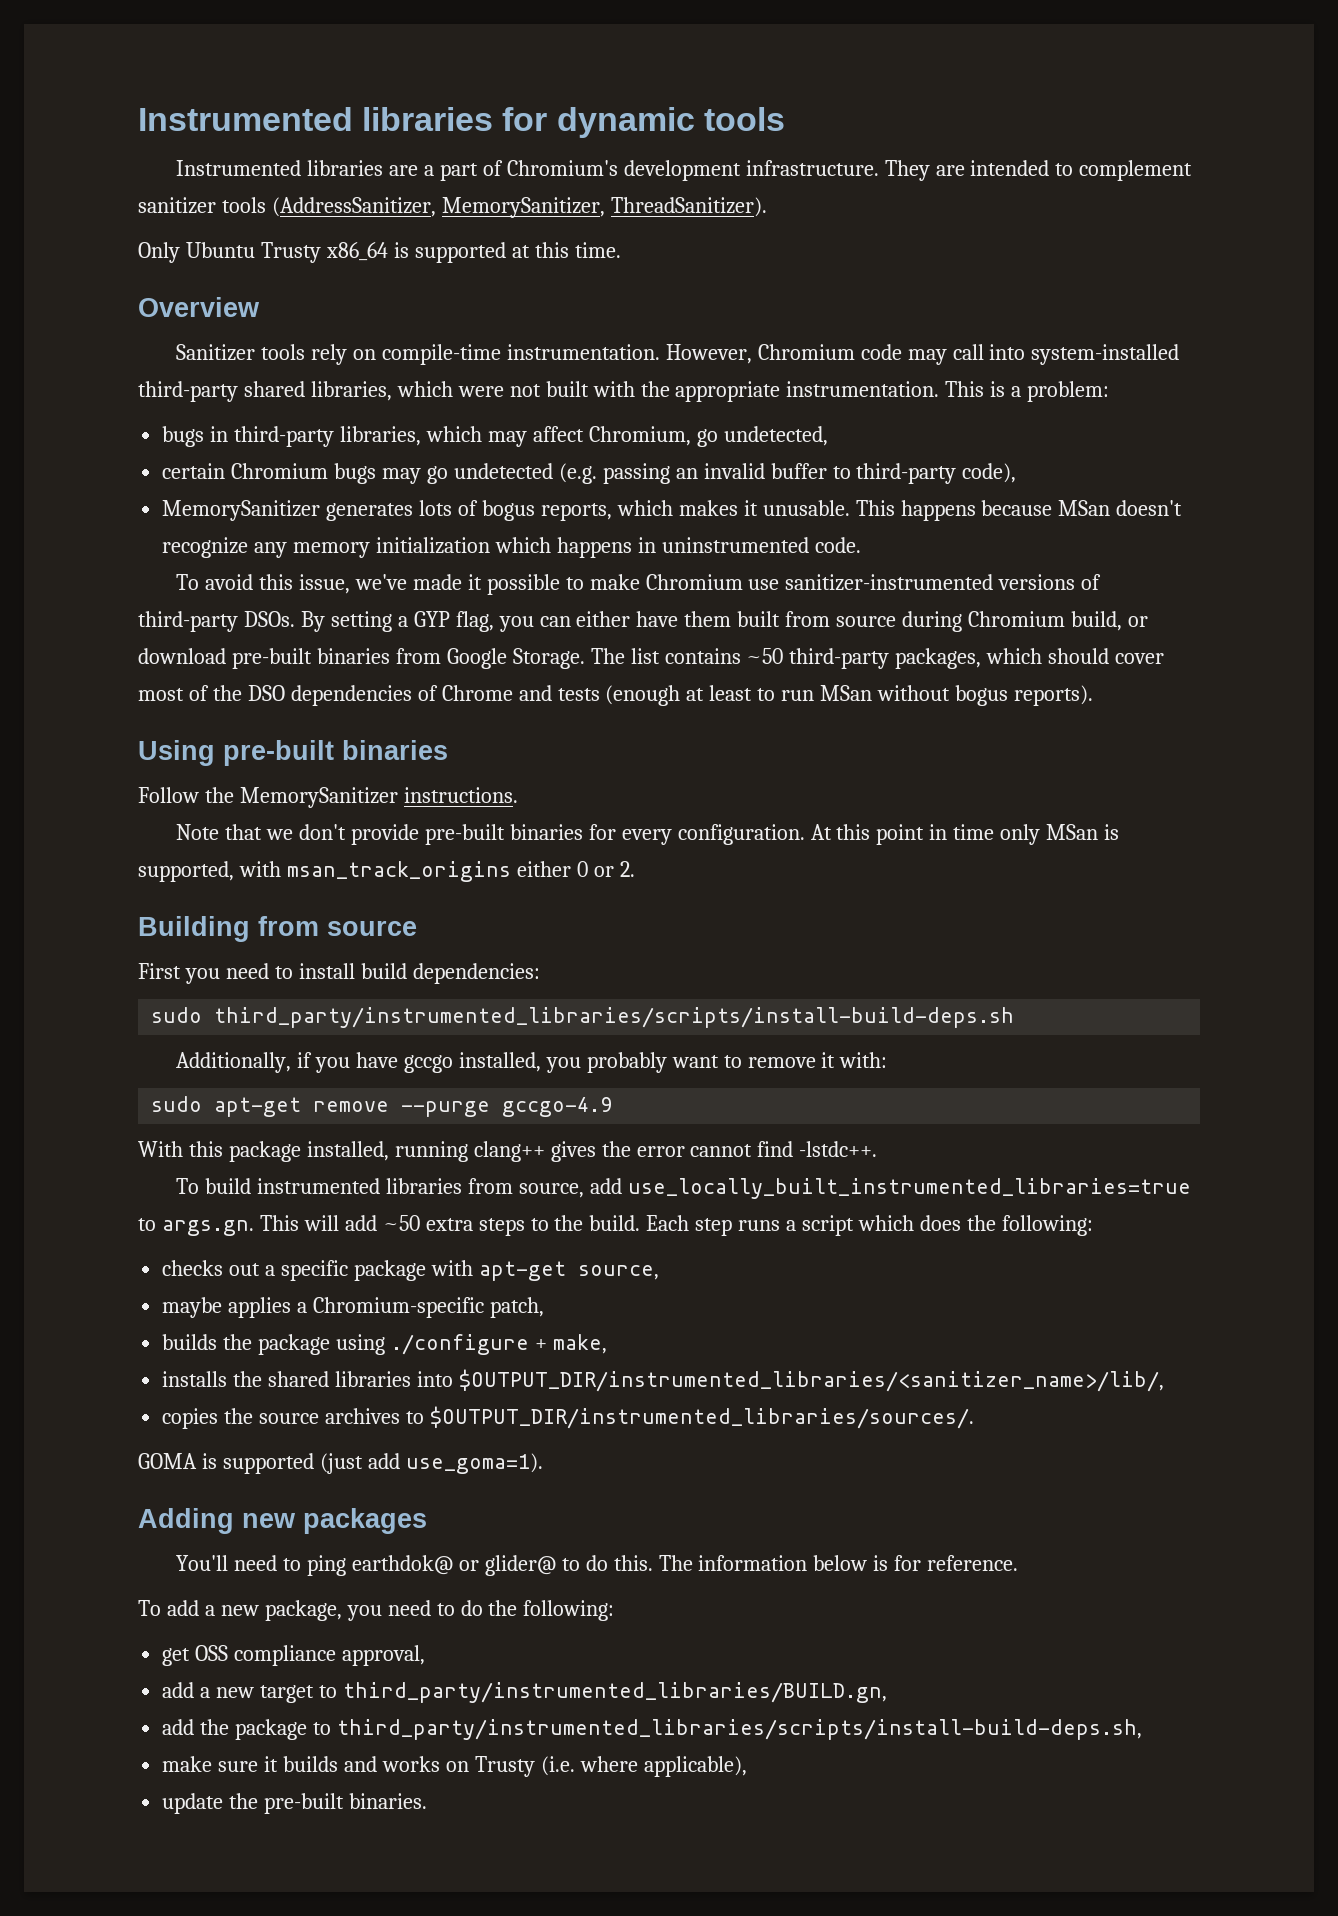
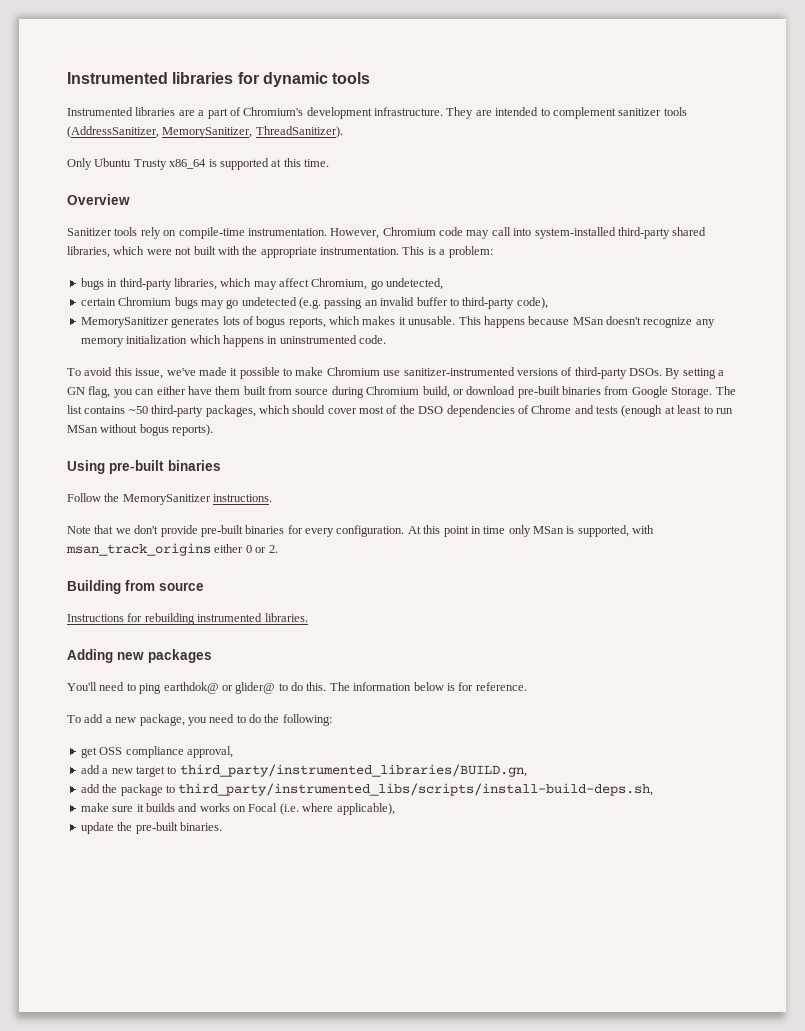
- By setting a GYP flag, you can either have them built from source during Chromium build, or download pre-built binaries from Google Storage.
+ By setting a GN flag, you can either have them built from source during Chromium build, or download pre-built binaries from Google Storage.
- First you need to install build dependencies:
- sudo third_party/instrumented_libraries/scripts/install-build-deps.sh
- Additionally, if you have gccgo installed, you probably want to remove it with:
- sudo apt-get remove --purge gccgo-4.9
- With this package installed, running clang++ gives the error cannot find -lstdc++.
- To build instrumented libraries from source, add use_locally_built_instrumented_libraries=true to args.gn. This will add ~50 extra steps to the build. Each step runs a script which does the following:
- checks out a specific package with apt-get source,
- maybe applies a Chromium-specific patch,
- builds the package using ./configure + make,
- installs the shared libraries into $OUTPUT_DIR/instrumented_libraries/<sanitizer_name>/lib/,
- copies the source archives to $OUTPUT_DIR/instrumented_libraries/sources/.
- GOMA is supported (just add use_goma=1).
+ Instructions for rebuilding instrumented libraries.
- add the package to third_party/instrumented_libraries/scripts/install-build-deps.sh,
+ add the package to third_party/instrumented_libs/scripts/install-build-deps.sh,
- make sure it builds and works on Trusty (i.e. where applicable),
+ make sure it builds and works on Focal (i.e. where applicable),

